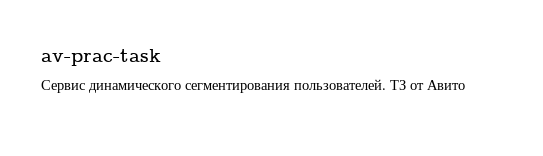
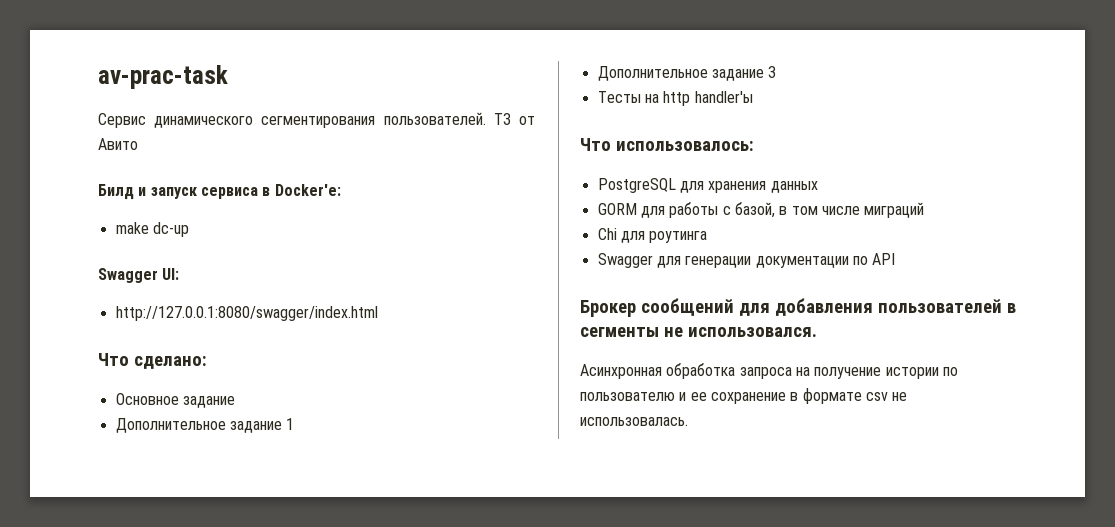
+ Билд и запуск сервиса в Docker'e:
+ make dc-up
+ Swagger UI:
+ http://127.0.0.1:8080/swagger/index.html
+ Что сделано:
+ Основное задание
+ Дополнительное задание 1
+ Дополнительное задание 3
+ Тесты на http handler'ы
+ Что использовалось:
+ PostgreSQL для хранения данных
+ GORM для работы с базой, в том числе миграций
+ Chi для роутинга
+ Swagger для генерации документации по API
+ Брокер сообщений для добавления пользователей в сегменты не использовался.
+ Асинхронная обработка запроса на получение истории по пользователю и ее сохранение в формате csv не использовалась.

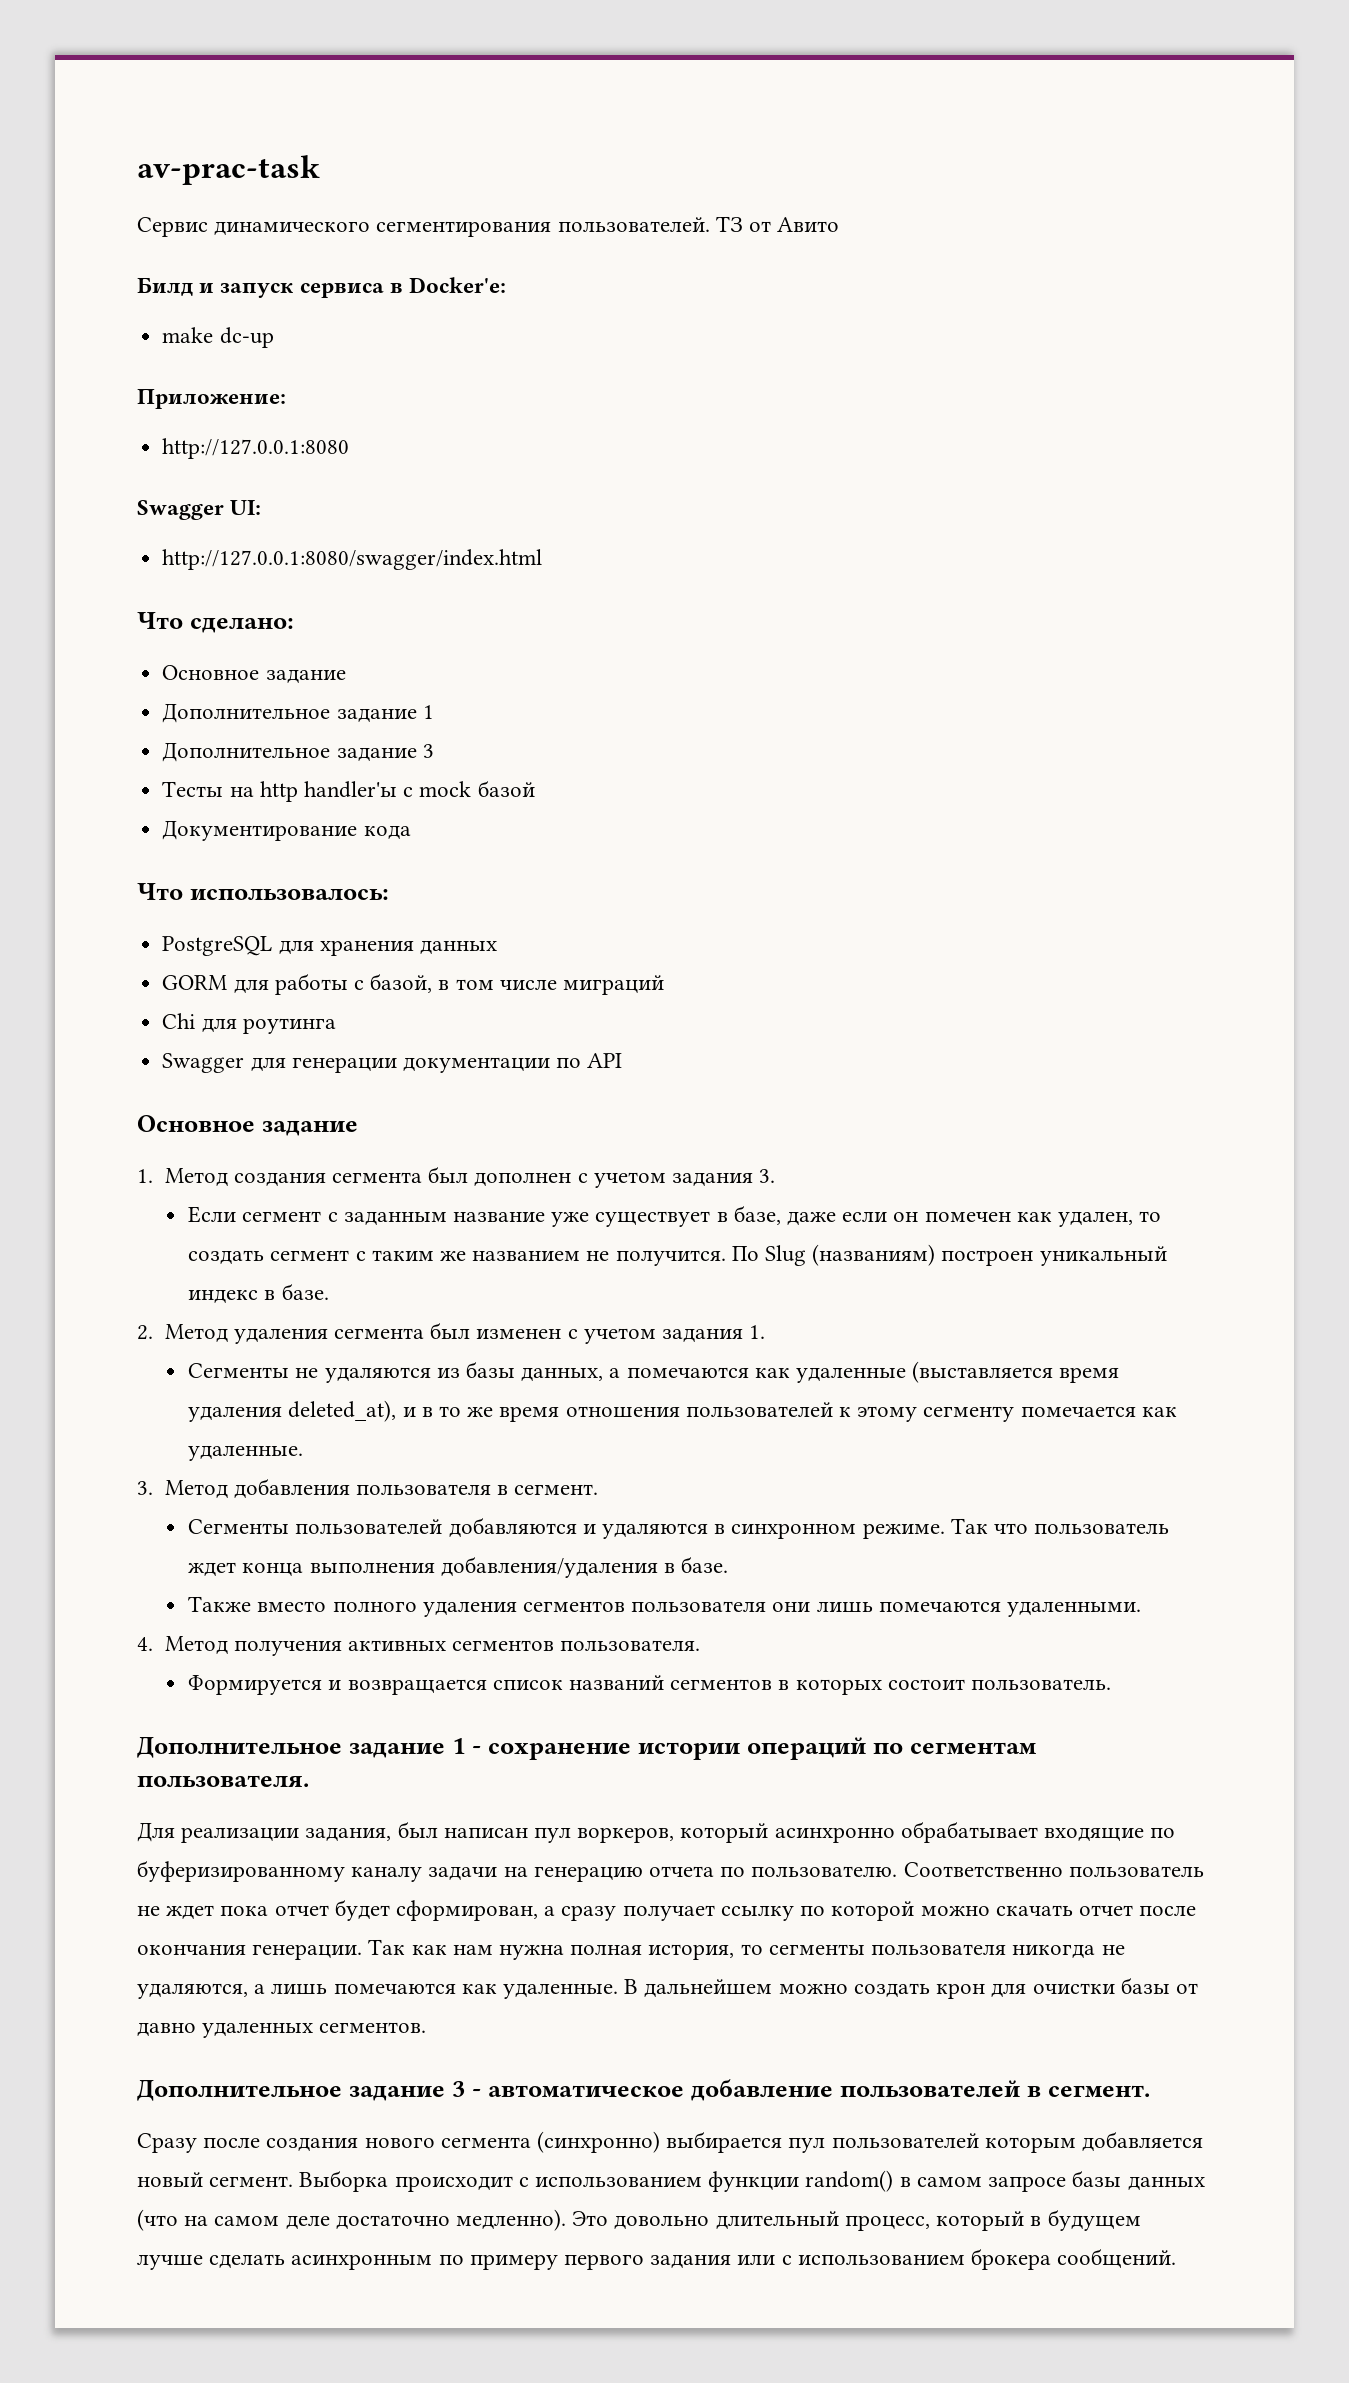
+ Приложение:
+ http://127.0.0.1:8080
- Тесты на http handler'ы
+ Тесты на http handler'ы с mock базой
+ Документирование кода
  Swagger для генерации документации по API
- Брокер сообщений для добавления пользователей в сегменты не использовался.
- Асинхронная обработка запроса на получение истории по пользователю и ее сохранение в формате csv не использовалась.
+ Основное задание
+ 1. Метод создания сегмента был дополнен с учетом задания 3.
+ Если сегмент с заданным название уже существует в базе, даже если он помечен как удален, то создать сегмент с таким же названием не получится. По Slug (названиям) построен уникальный индекс в базе.
+ 2. Метод удаления сегмента был изменен с учетом задания 1.
+ Сегменты не удаляются из базы данных, а помечаются как удаленные (выставляется время удаления deleted_at), и в то же время отношения пользователей к этому сегменту помечается как удаленные.
+ 3. Метод добавления пользователя в сегмент.
+ Сегменты пользователей добавляются и удаляются в синхронном режиме. Так что пользователь ждет конца выполнения добавления/удаления в базе.
+ Также вместо полного удаления сегментов пользователя они лишь помечаются удаленными.
+ 4. Метод получения активных сегментов пользователя.
+ Формируется и возвращается список названий сегментов в которых состоит пользователь.
+ Дополнительное задание 1 - сохранение истории операций по сегментам пользователя.
+ Для реализации задания, был написан пул воркеров, который асинхронно обрабатывает входящие по буферизированному каналу задачи на генерацию отчета по пользователю. Соответственно пользователь не ждет пока отчет будет сформирован, а сразу получает ссылку по которой можно скачать отчет после окончания генерации. Так как нам нужна полная история, то сегменты пользователя никогда не удаляются, а лишь помечаются как удаленные. В дальнейшем можно создать крон для очистки базы от давно удаленных сегментов.
+ Дополнительное задание 3 - автоматическое добавление пользователей в сегмент.
+ Сразу после создания нового сегмента (синхронно) выбирается пул пользователей которым добавляется новый сегмент. Выборка происходит с использованием функции random() в самом запросе базы данных (что на самом деле достаточно медленно). Это довольно длительный процесс, который в будущем лучше сделать асинхронным по примеру первого задания или с использованием брокера сообщений.

